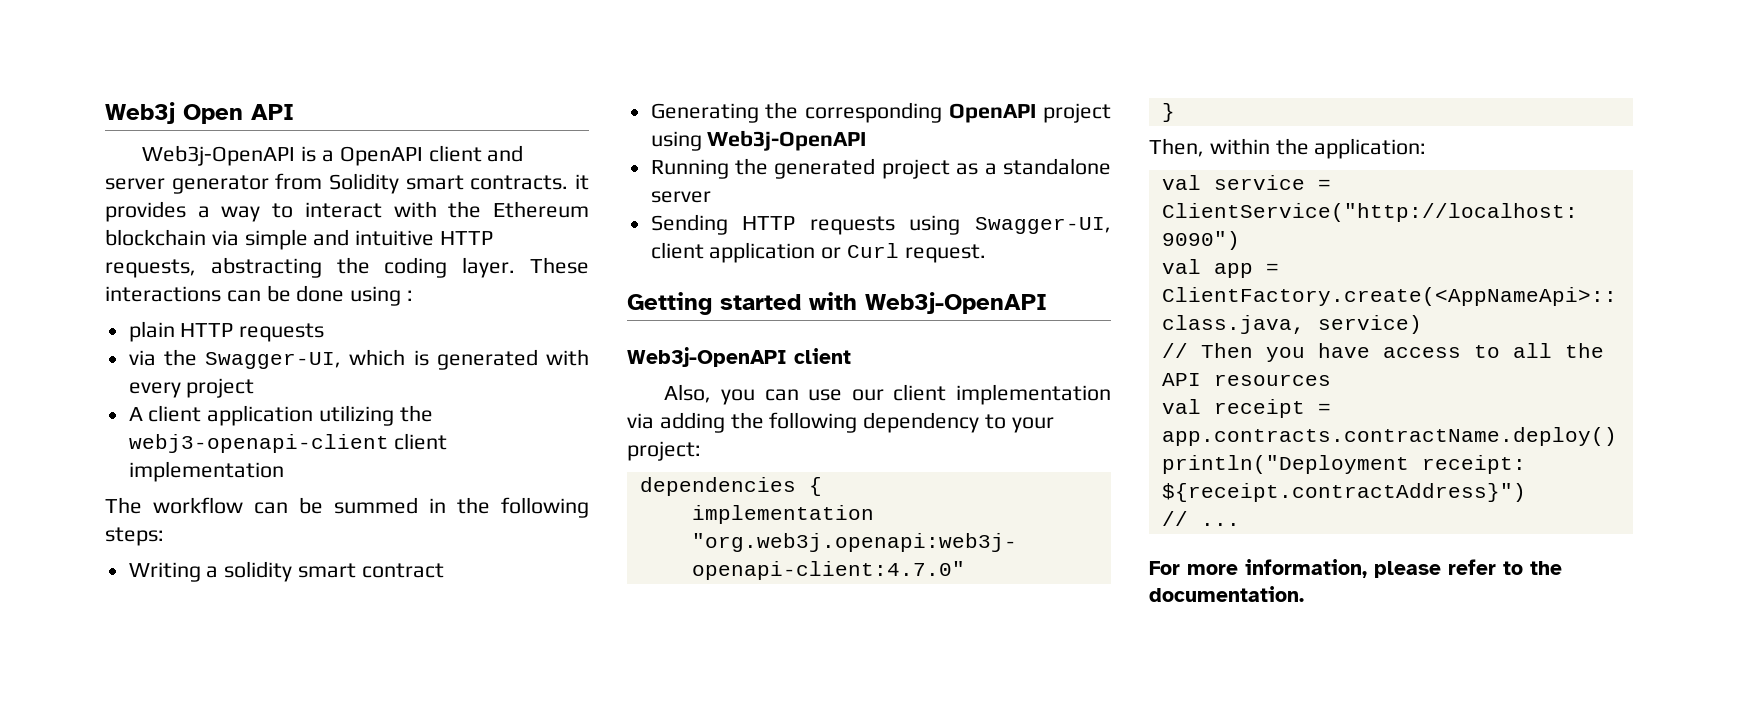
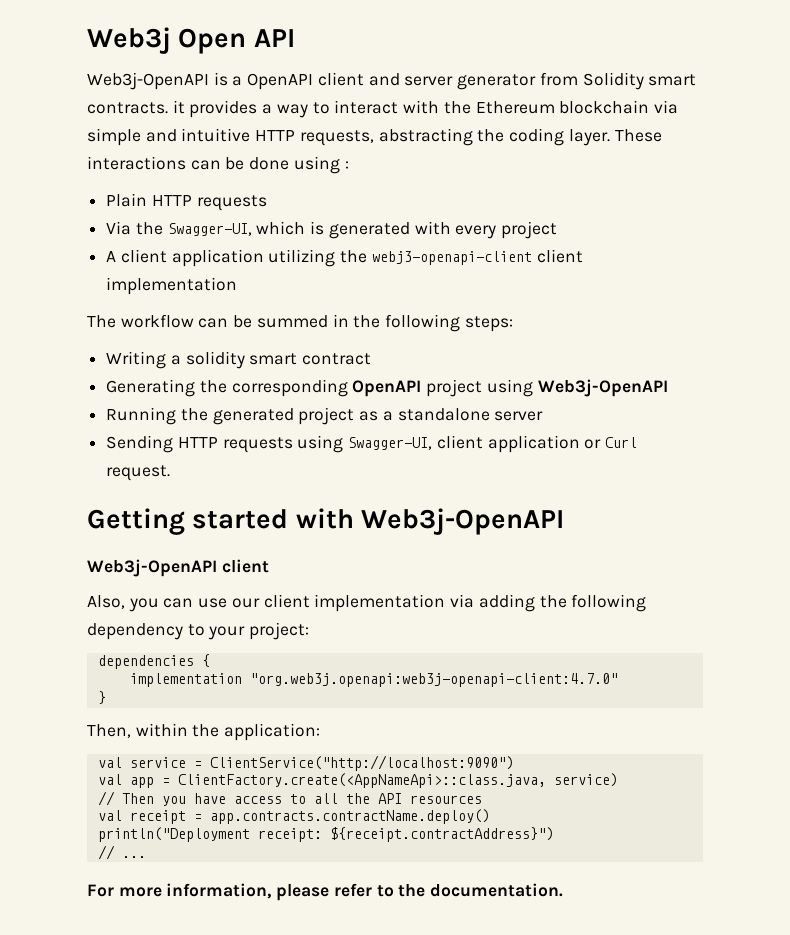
- plain HTTP requests
+ Plain HTTP requests
- via the Swagger-UI, which is generated with every project
+ Via the Swagger-UI, which is generated with every project

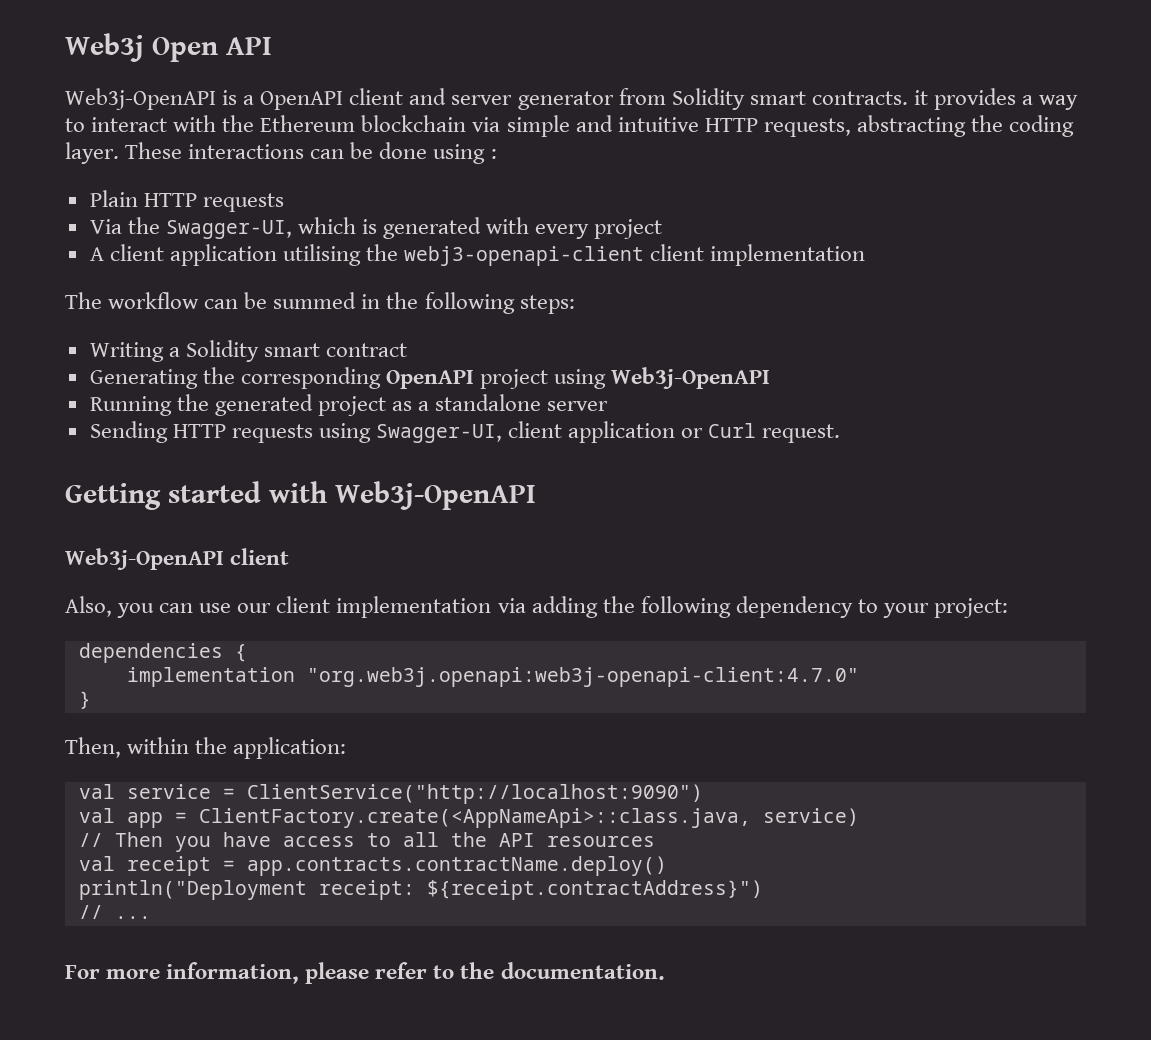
- A client application utilizing the webj3-openapi-client client implementation
+ A client application utilising the webj3-openapi-client client implementation
- Writing a solidity smart contract
+ Writing a Solidity smart contract

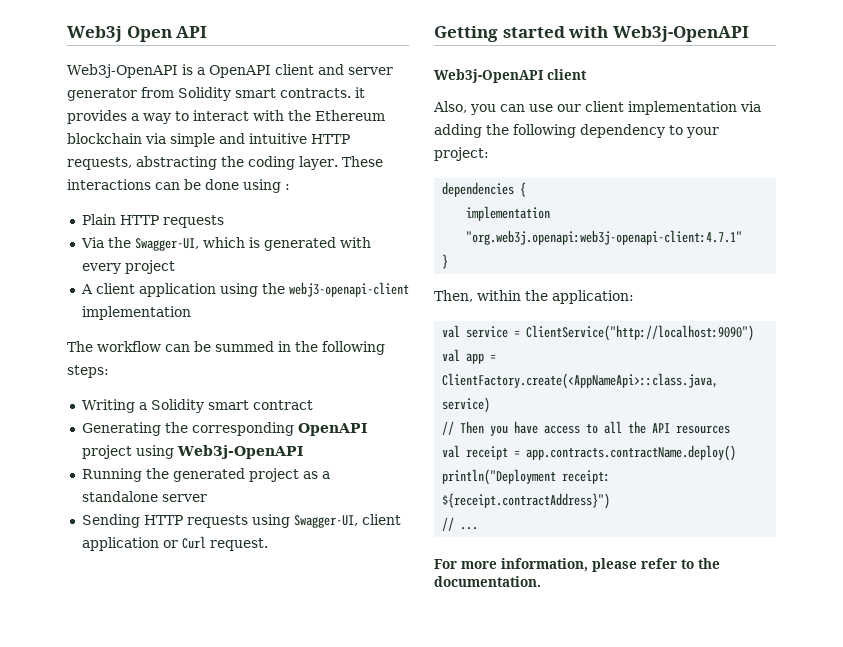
- A client application utilising the webj3-openapi-client client implementation
+ A client application using the webj3-openapi-client implementation
- implementation "org.web3j.openapi:web3j-openapi-client:4.7.0"
+ implementation "org.web3j.openapi:web3j-openapi-client:4.7.1"

